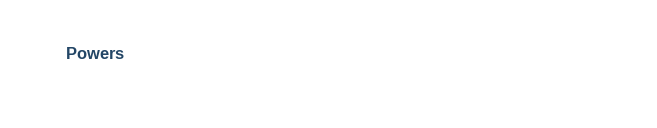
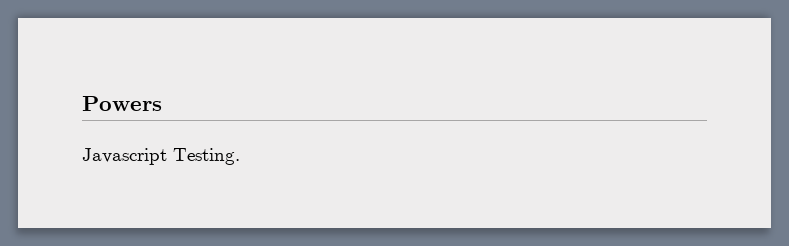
+ Javascript Testing.

